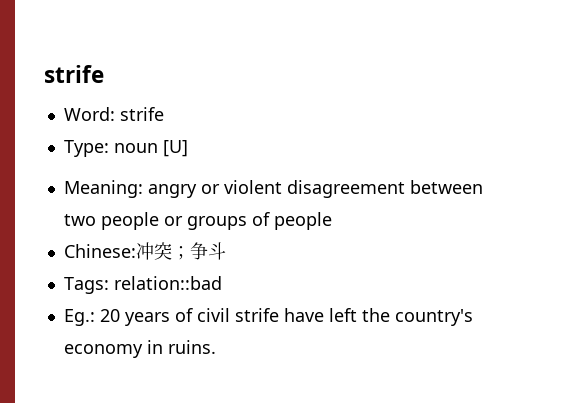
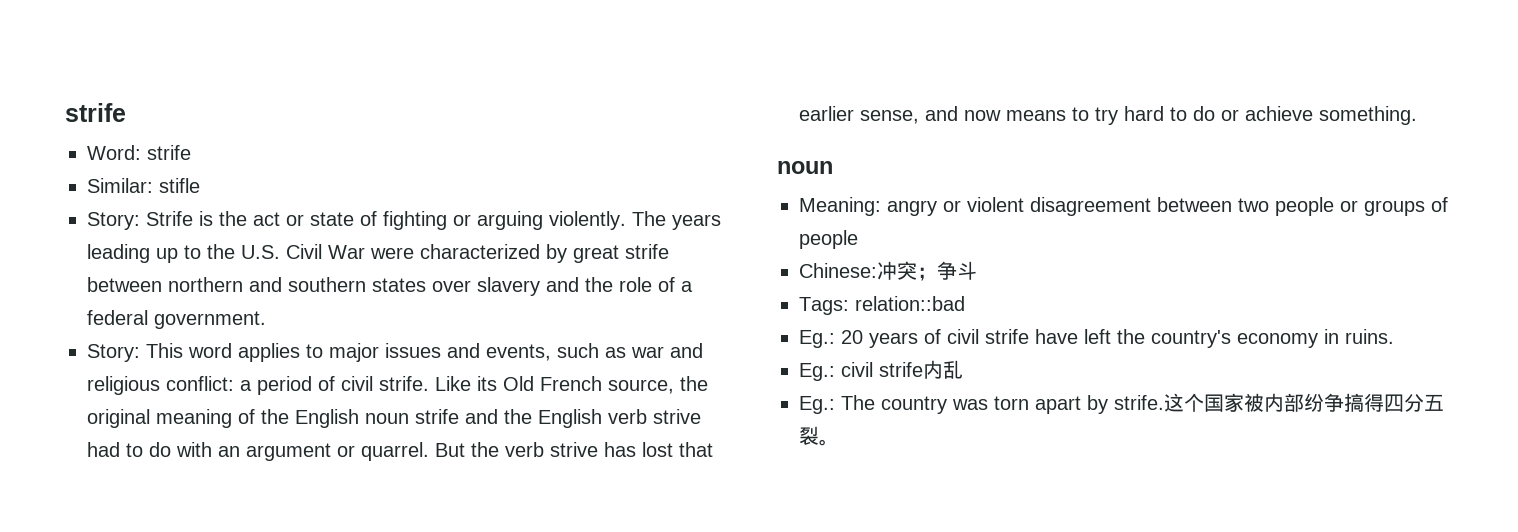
- Type: noun [U]
+ Similar: stifle
+ Story: Strife is the act or state of fighting or arguing violently. The years leading up to the U.S. Civil War were characterized by great strife between northern and southern states over slavery and the role of a federal government.
+ Story: This word applies to major issues and events, such as war and religious conflict: a period of civil strife. Like its Old French source, the original meaning of the English noun strife and the English verb strive had to do with an argument or quarrel. But the verb strive has lost that earlier sense, and now means to try hard to do or achieve something.
+ noun
+ Eg.: civil strife内乱
+ Eg.: The country was torn apart by strife.这个国家被内部纷争搞得四分五裂。

